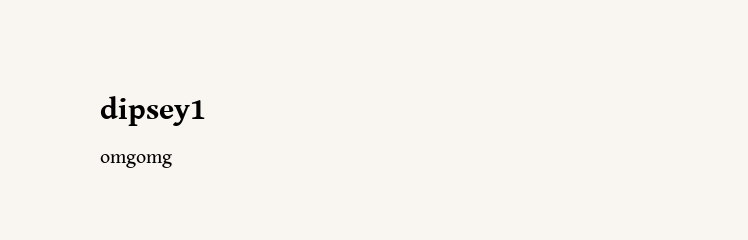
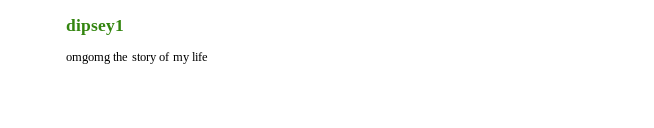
- omgomg
+ omgomg the story of my life

